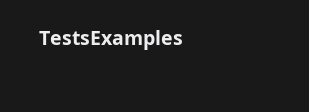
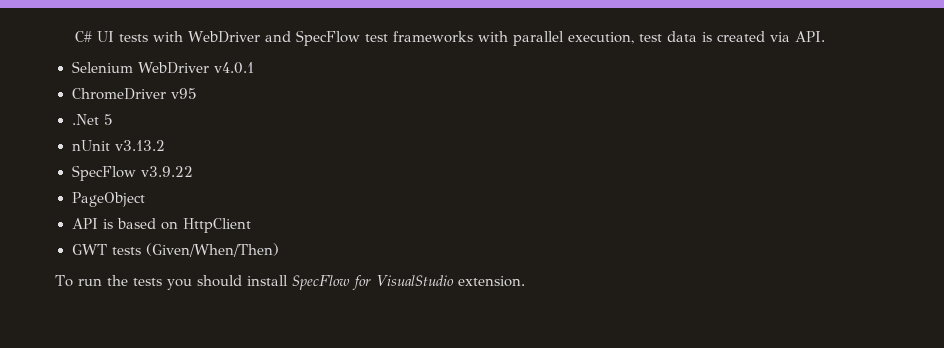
- TestsExamples
+ C# UI tests with WebDriver and SpecFlow test frameworks with parallel execution, test data is created via API.
+ Selenium WebDriver v4.0.1
+ ChromeDriver v95
+ .Net 5
+ nUnit v3.13.2
+ SpecFlow v3.9.22
+ PageObject
+ API is based on HttpClient
+ GWT tests (Given/When/Then)
+ To run the tests you should install SpecFlow for VisualStudio extension.

